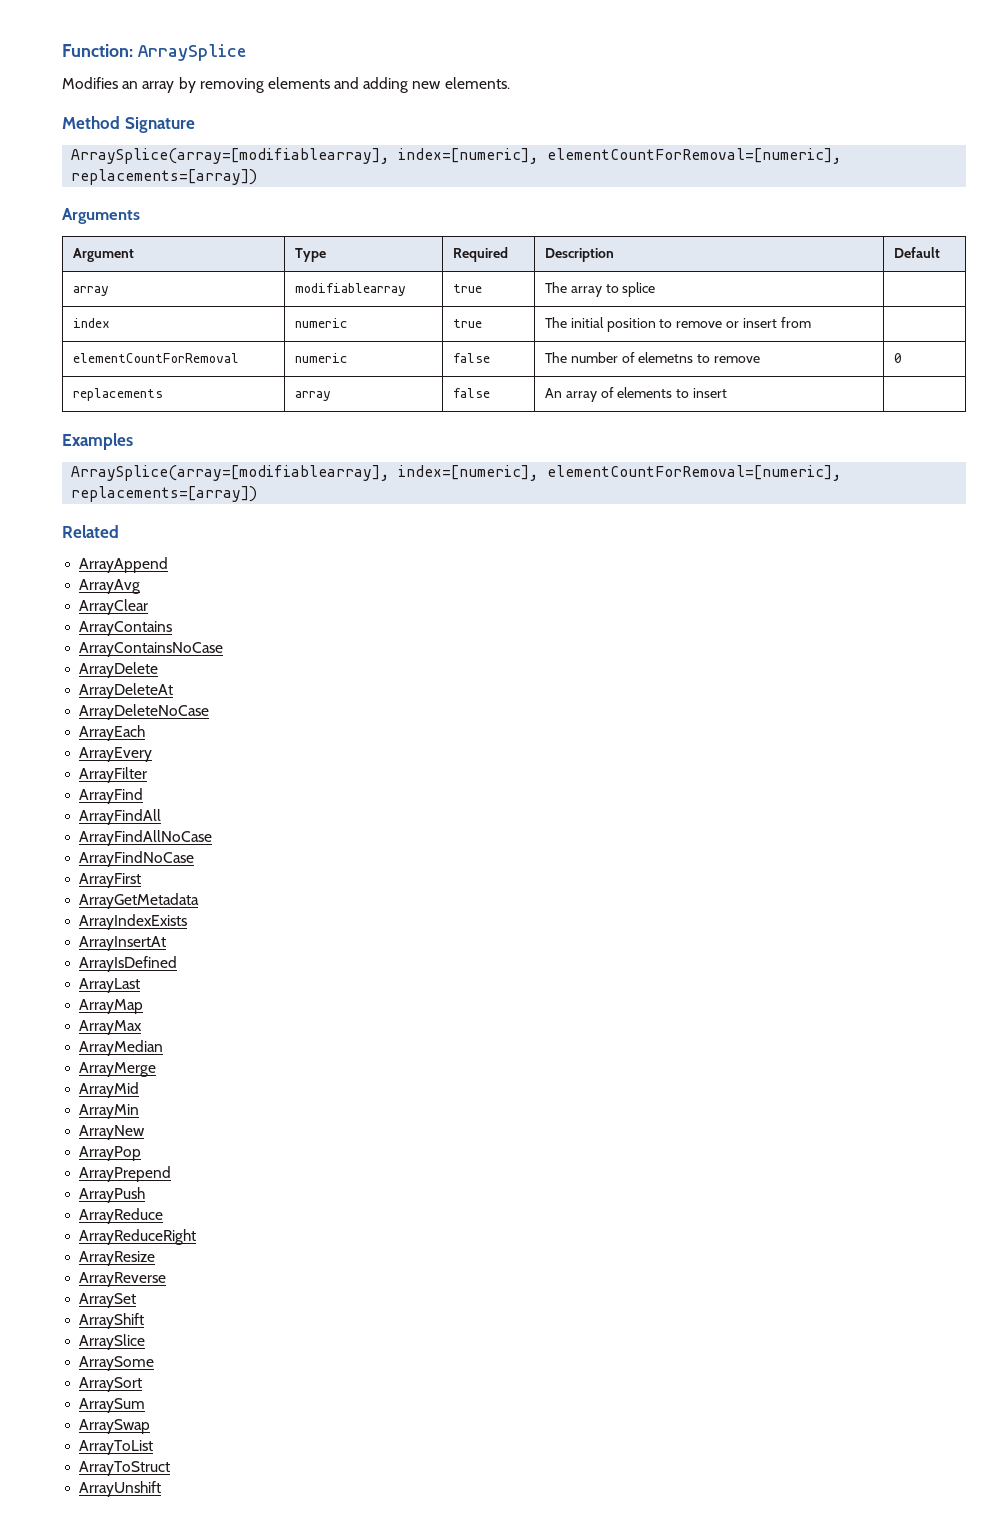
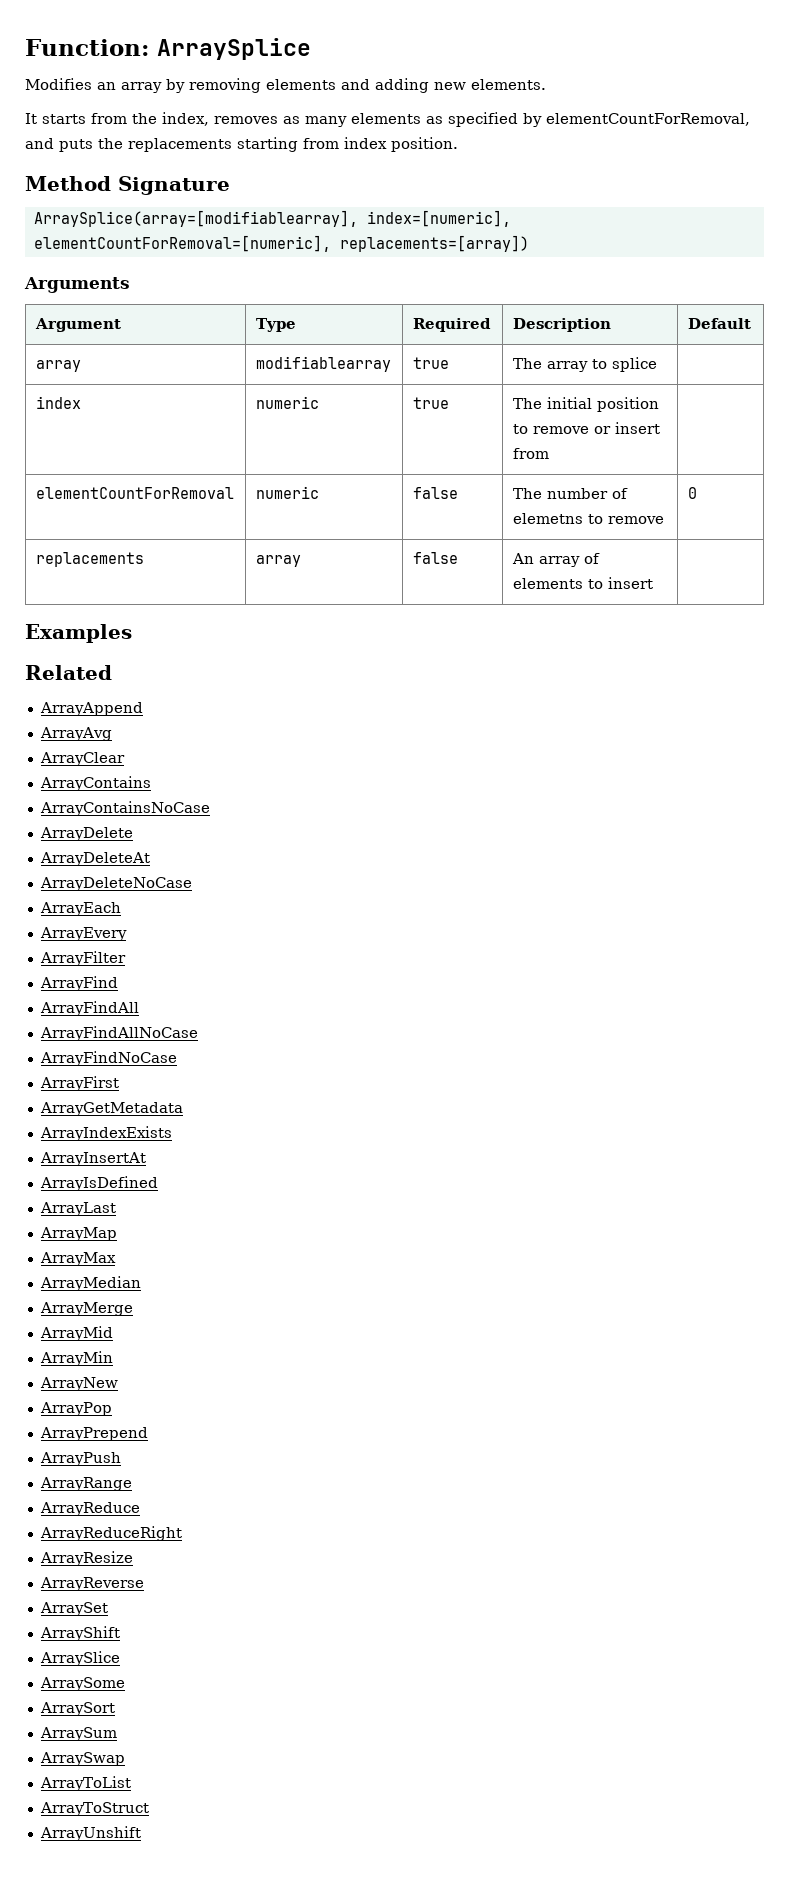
+ It starts from the index, removes as many elements as specified by elementCountForRemoval, and puts the replacements starting from index position.
  Examples
- ArraySplice(array=[modifiablearray], index=[numeric], elementCountForRemoval=[numeric], replacements=[array])
+ ArrayRange

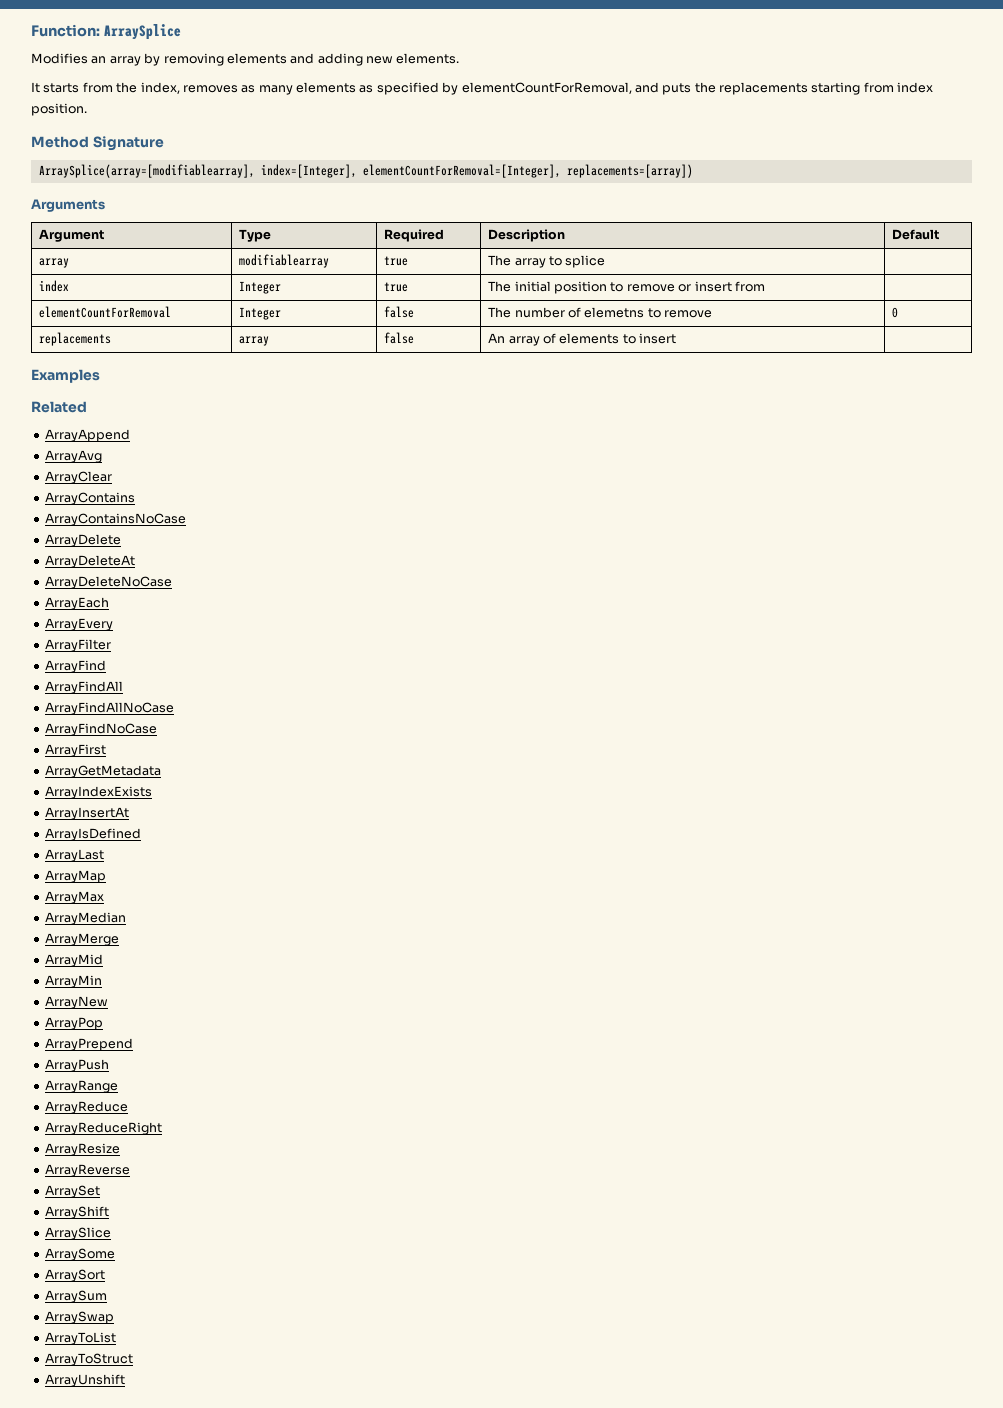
- ArraySplice(array=[modifiablearray], index=[numeric], elementCountForRemoval=[numeric], replacements=[array])
+ ArraySplice(array=[modifiablearray], index=[Integer], elementCountForRemoval=[Integer], replacements=[array])
- index | numeric | true | The initial position to remove or insert from |
+ index | Integer | true | The initial position to remove or insert from |
- elementCountForRemoval | numeric | false | The number of elemetns to remove | 0
+ elementCountForRemoval | Integer | false | The number of elemetns to remove | 0

